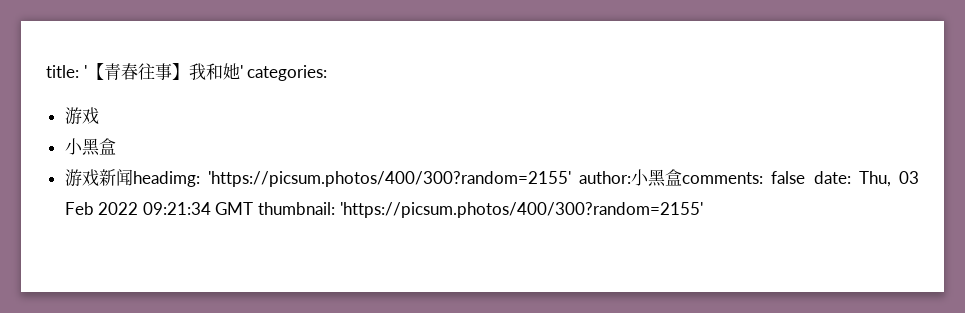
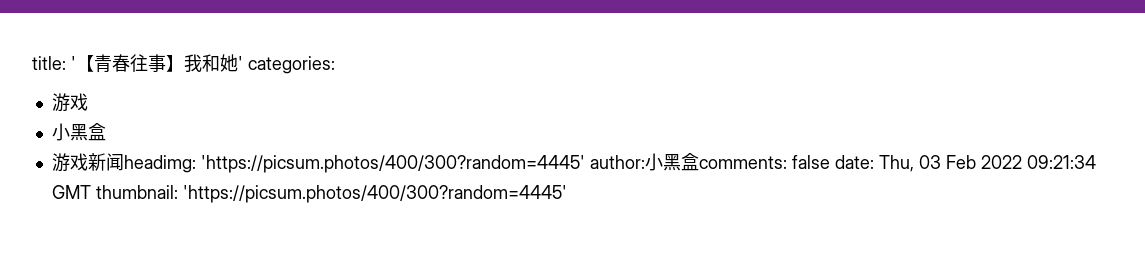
- 游戏新闻headimg: 'https://picsum.photos/400/300?random=2155' author:小黑盒comments: false date: Thu, 03 Feb 2022 09:21:34 GMT thumbnail: 'https://picsum.photos/400/300?random=2155'
+ 游戏新闻headimg: 'https://picsum.photos/400/300?random=4445' author:小黑盒comments: false date: Thu, 03 Feb 2022 09:21:34 GMT thumbnail: 'https://picsum.photos/400/300?random=4445'

